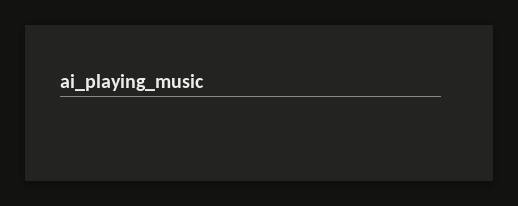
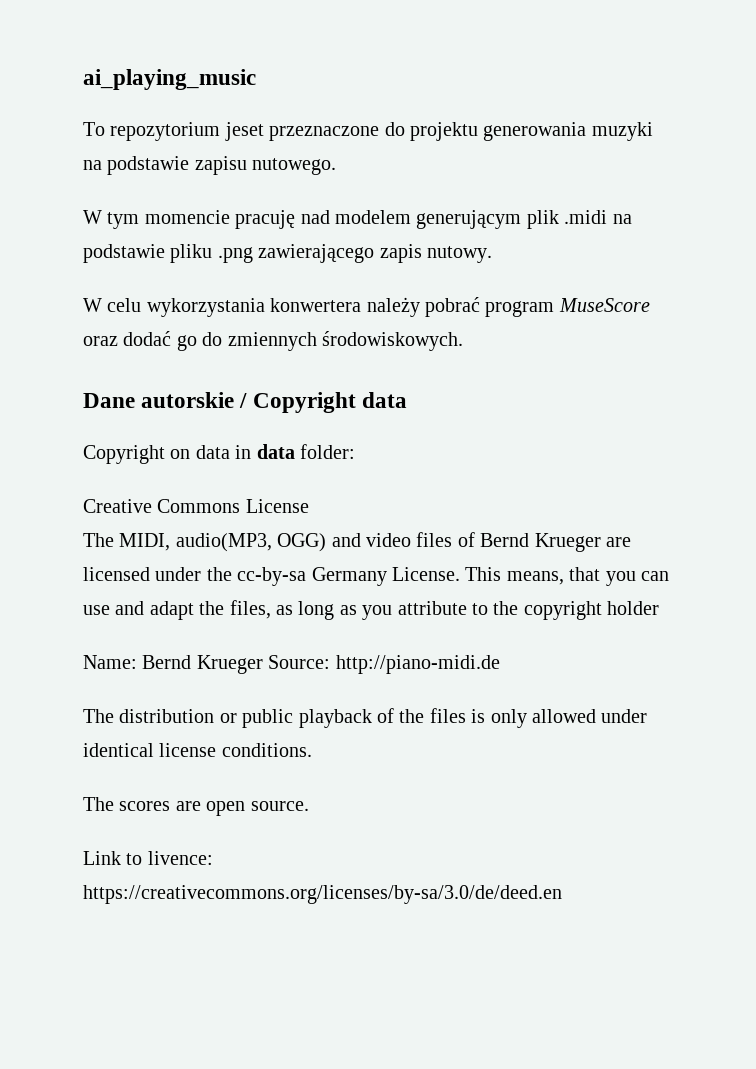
+ To repozytorium jeset przeznaczone do projektu generowania muzyki na podstawie zapisu nutowego.
+ W tym momencie pracuję nad modelem generującym plik .midi na podstawie pliku .png zawierającego zapis nutowy.
+ W celu wykorzystania konwertera należy pobrać program MuseScore oraz dodać go do zmiennych środowiskowych.
+ Dane autorskie / Copyright data
+ Copyright on data in data folder:
+ Creative Commons License
+ The MIDI, audio(MP3, OGG) and video files of Bernd Krueger are licensed under the cc-by-sa Germany License. This means, that you can use and adapt the files, as long as you attribute to the copyright holder
+ Name: Bernd Krueger Source: http://piano-midi.de
+ The distribution or public playback of the files is only allowed under identical license conditions.
+ The scores are open source.
+ Link to livence: https://creativecommons.org/licenses/by-sa/3.0/de/deed.en

